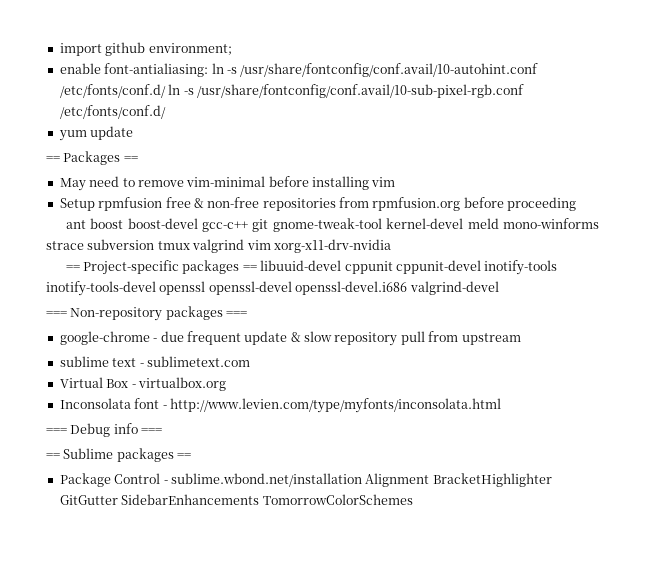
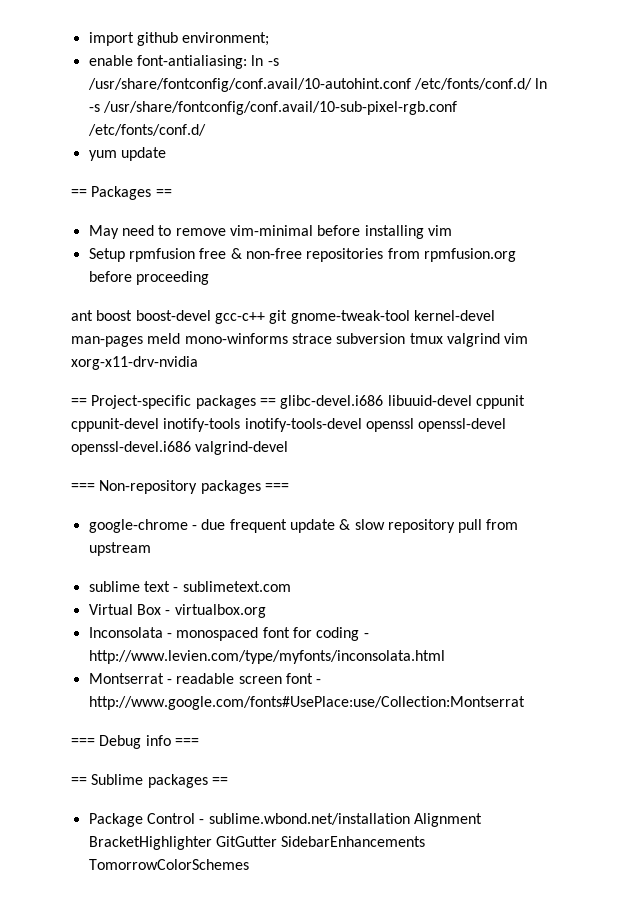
- ant boost boost-devel gcc-c++ git gnome-tweak-tool kernel-devel meld mono-winforms strace subversion tmux valgrind vim xorg-x11-drv-nvidia
+ ant boost boost-devel gcc-c++ git gnome-tweak-tool kernel-devel man-pages meld mono-winforms strace subversion tmux valgrind vim xorg-x11-drv-nvidia
- == Project-specific packages == libuuid-devel cppunit cppunit-devel inotify-tools inotify-tools-devel openssl openssl-devel openssl-devel.i686 valgrind-devel
+ == Project-specific packages == glibc-devel.i686 libuuid-devel cppunit cppunit-devel inotify-tools inotify-tools-devel openssl openssl-devel openssl-devel.i686 valgrind-devel
- Inconsolata font - http://www.levien.com/type/myfonts/inconsolata.html
+ Inconsolata - monospaced font for coding - http://www.levien.com/type/myfonts/inconsolata.html
+ Montserrat - readable screen font - http://www.google.com/fonts#UsePlace:use/Collection:Montserrat

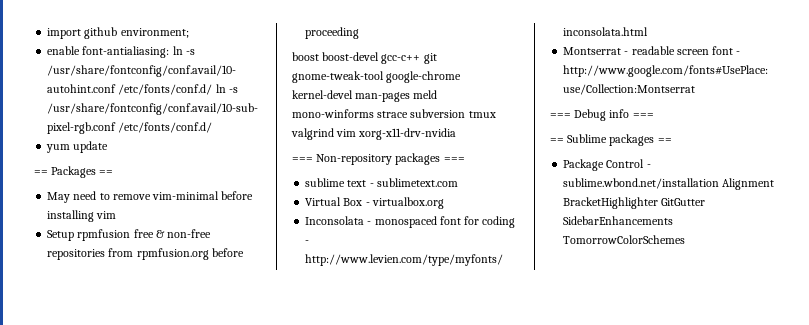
- ant boost boost-devel gcc-c++ git gnome-tweak-tool kernel-devel man-pages meld mono-winforms strace subversion tmux valgrind vim xorg-x11-drv-nvidia
+ boost boost-devel gcc-c++ git gnome-tweak-tool google-chrome kernel-devel man-pages meld mono-winforms strace subversion tmux valgrind vim xorg-x11-drv-nvidia
- == Project-specific packages == glibc-devel.i686 libuuid-devel cppunit cppunit-devel inotify-tools inotify-tools-devel openssl openssl-devel openssl-devel.i686 valgrind-devel
  === Non-repository packages ===
- google-chrome - due frequent update & slow repository pull from upstream

